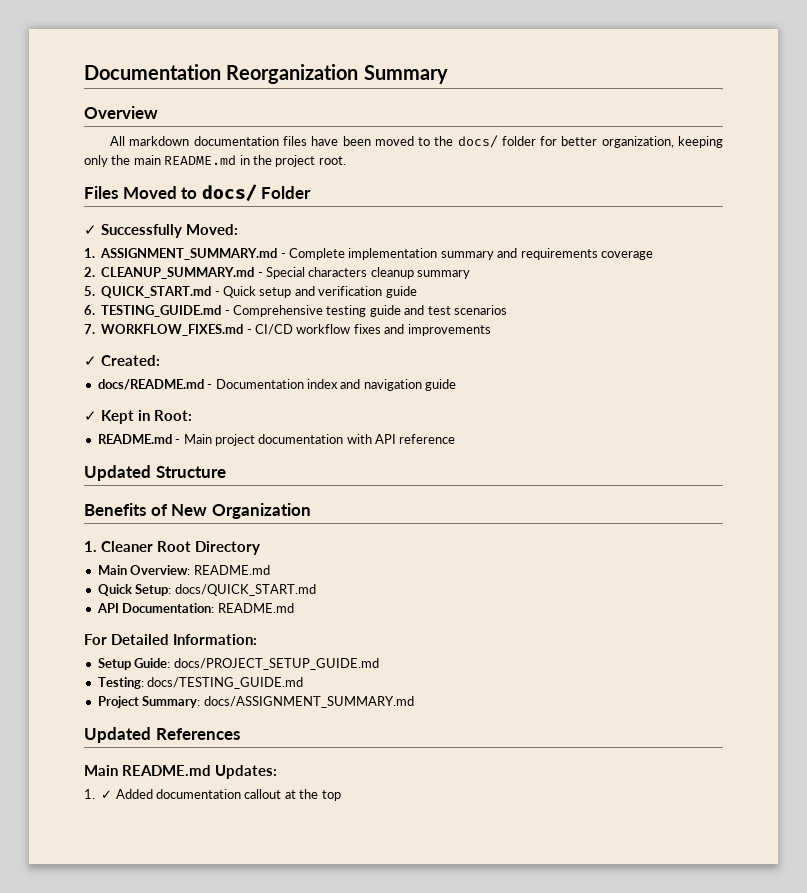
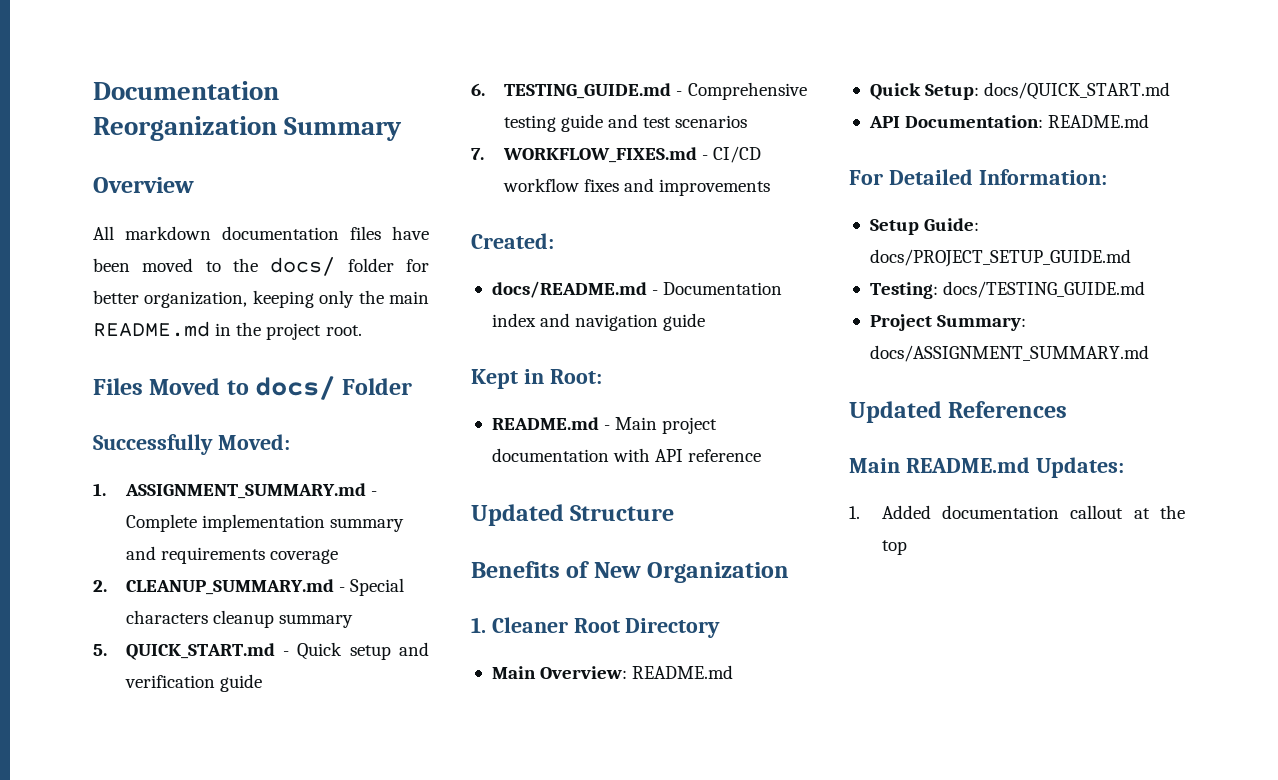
- ✓ Successfully Moved:
+ Successfully Moved:
- ✓ Created:
+ Created:
- ✓ Kept in Root:
+ Kept in Root:
- 1. ✓ Added documentation callout at the top
+ 1. Added documentation callout at the top

